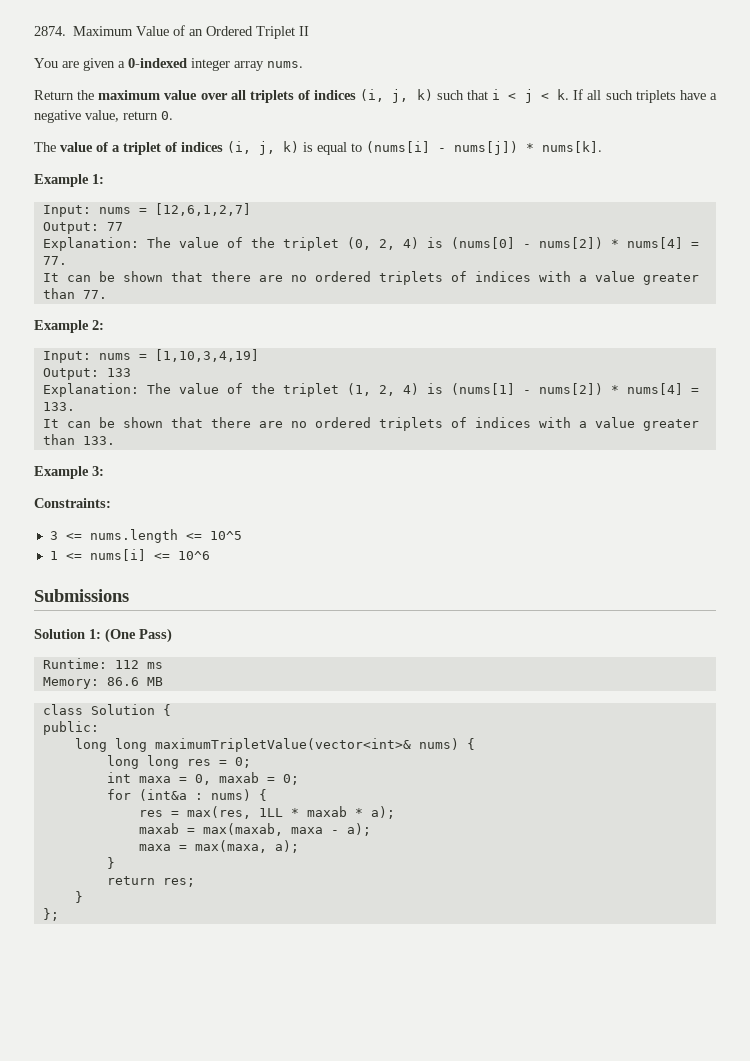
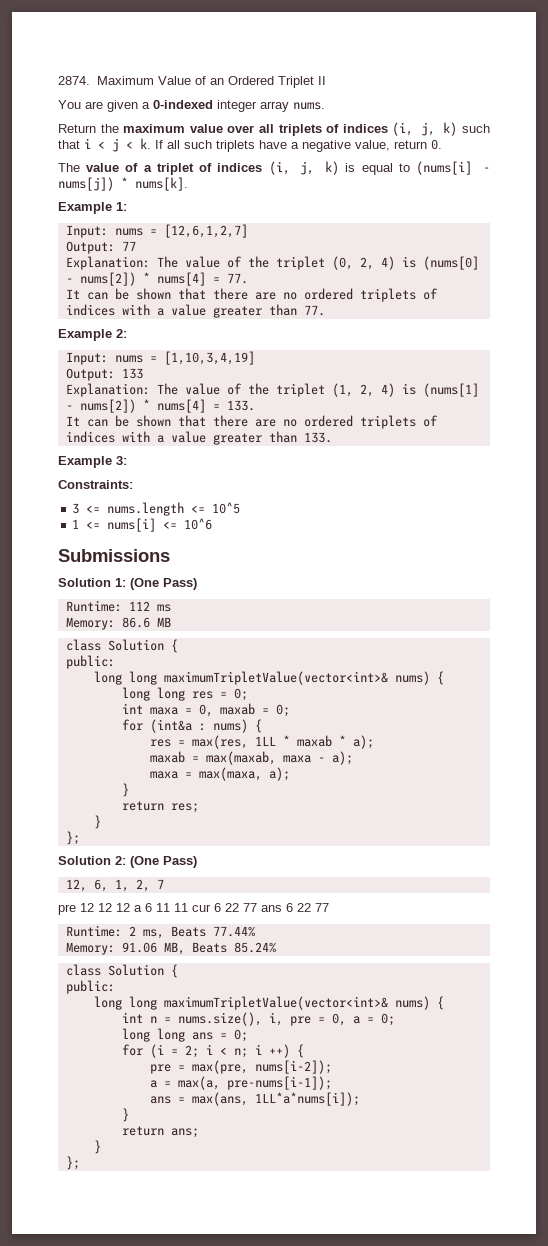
+ Solution 2: (One Pass)
+ 12, 6, 1, 2, 7
+ pre 12 12 12 a 6 11 11 cur 6 22 77 ans 6 22 77
+ Runtime: 2 ms, Beats 77.44%
+ Memory: 91.06 MB, Beats 85.24%
+ class Solution {
+ public:
+ long long maximumTripletValue(vector<int>& nums) {
+ int n = nums.size(), i, pre = 0, a = 0;
+ long long ans = 0;
+ for (i = 2; i < n; i ++) {
+ pre = max(pre, nums[i-2]);
+ a = max(a, pre-nums[i-1]);
+ ans = max(ans, 1LL*a*nums[i]);
+ }
+ return ans;
+ }
+ };

